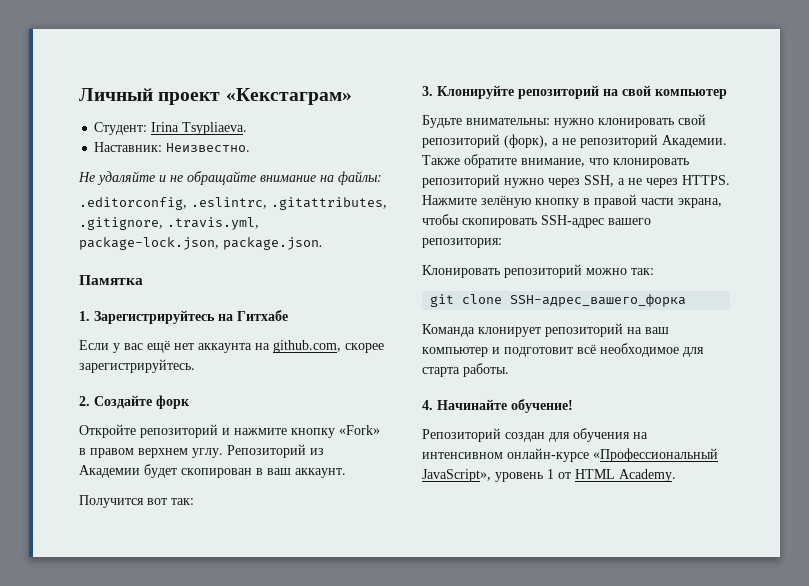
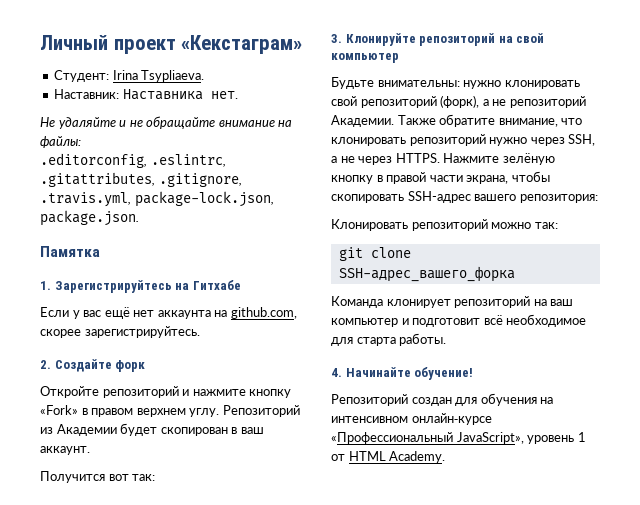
- Наставник: Неизвестно.
+ Наставник: Наставника нет.

